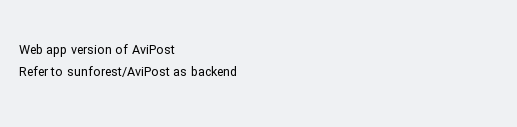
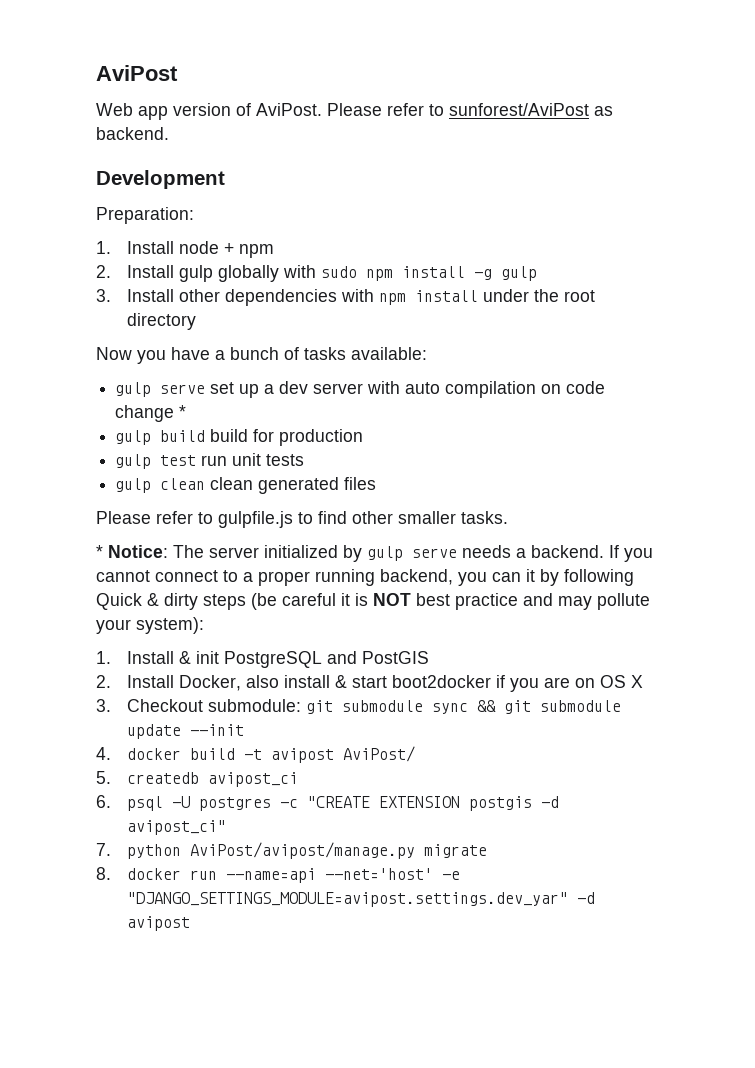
+ AviPost
- Web app version of AviPost
- Refer to sunforest/AviPost as backend
+ Web app version of AviPost. Please refer to sunforest/AviPost as backend.
+ Development
+ Preparation:
+ 1. Install node + npm
+ 2. Install gulp globally with sudo npm install -g gulp
+ 3. Install other dependencies with npm install under the root directory
+ Now you have a bunch of tasks available:
+ gulp serve set up a dev server with auto compilation on code change *
+ gulp build build for production
+ gulp test run unit tests
+ gulp clean clean generated files
+ Please refer to gulpfile.js to find other smaller tasks.
+ * Notice: The server initialized by gulp serve needs a backend. If you cannot connect to a proper running backend, you can it by following Quick & dirty steps (be careful it is NOT best practice and may pollute your system):
+ 1. Install & init PostgreSQL and PostGIS
+ 2. Install Docker, also install & start boot2docker if you are on OS X
+ 3. Checkout submodule: git submodule sync && git submodule update --init
+ 4. docker build -t avipost AviPost/
+ 5. createdb avipost_ci
+ 6. psql -U postgres -c "CREATE EXTENSION postgis -d avipost_ci"
+ 7. python AviPost/avipost/manage.py migrate
+ 8. docker run --name=api --net='host' -e "DJANGO_SETTINGS_MODULE=avipost.settings.dev_yar" -d avipost

